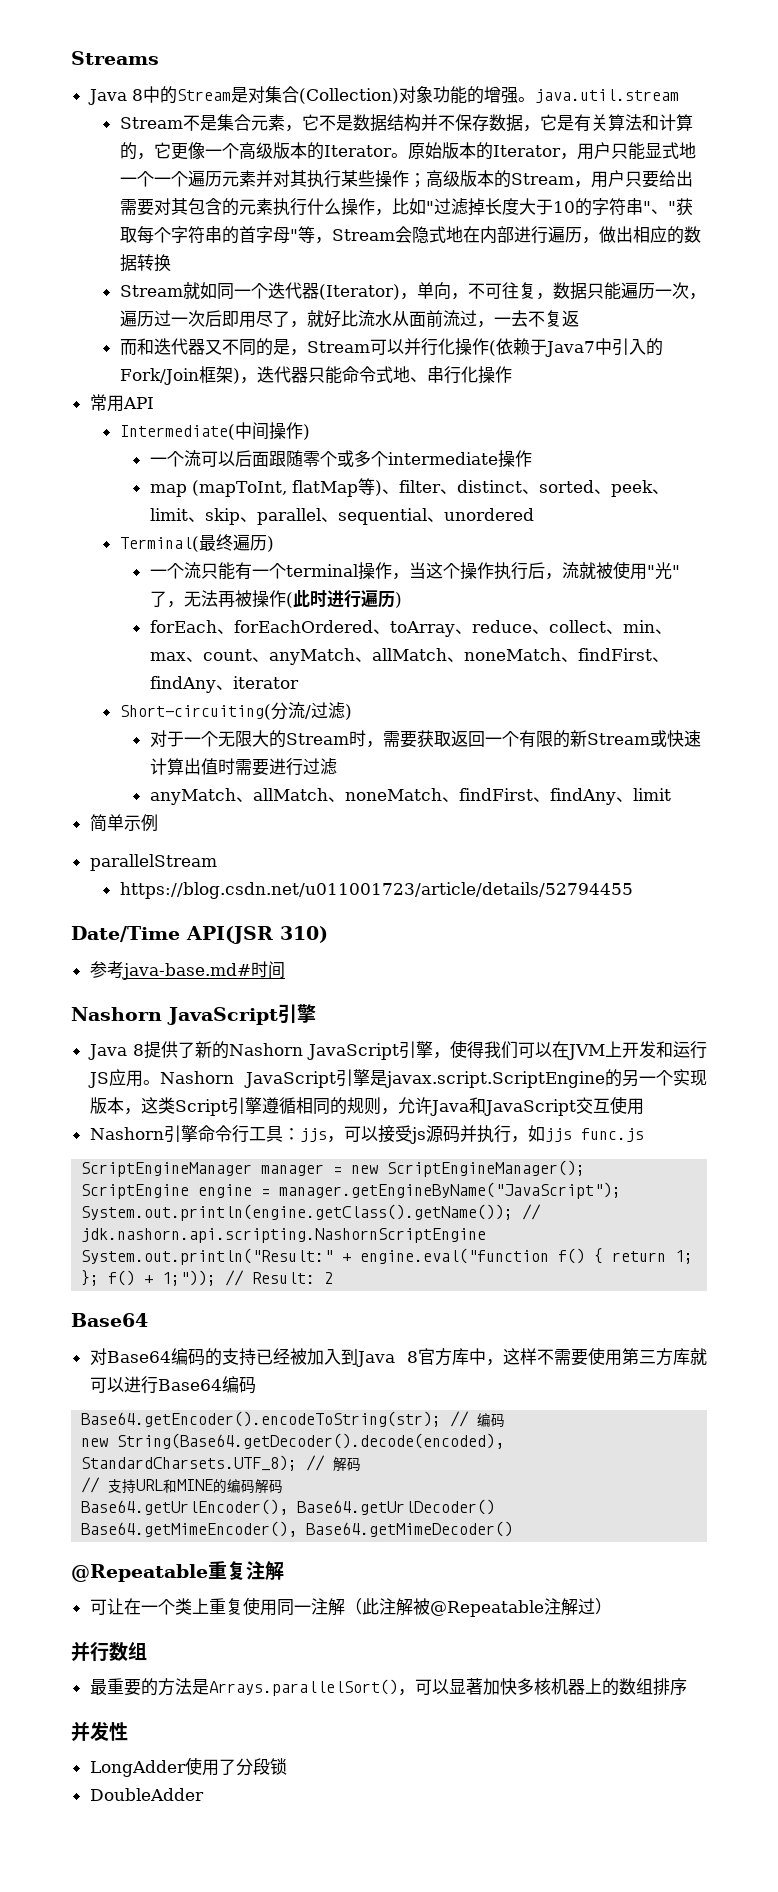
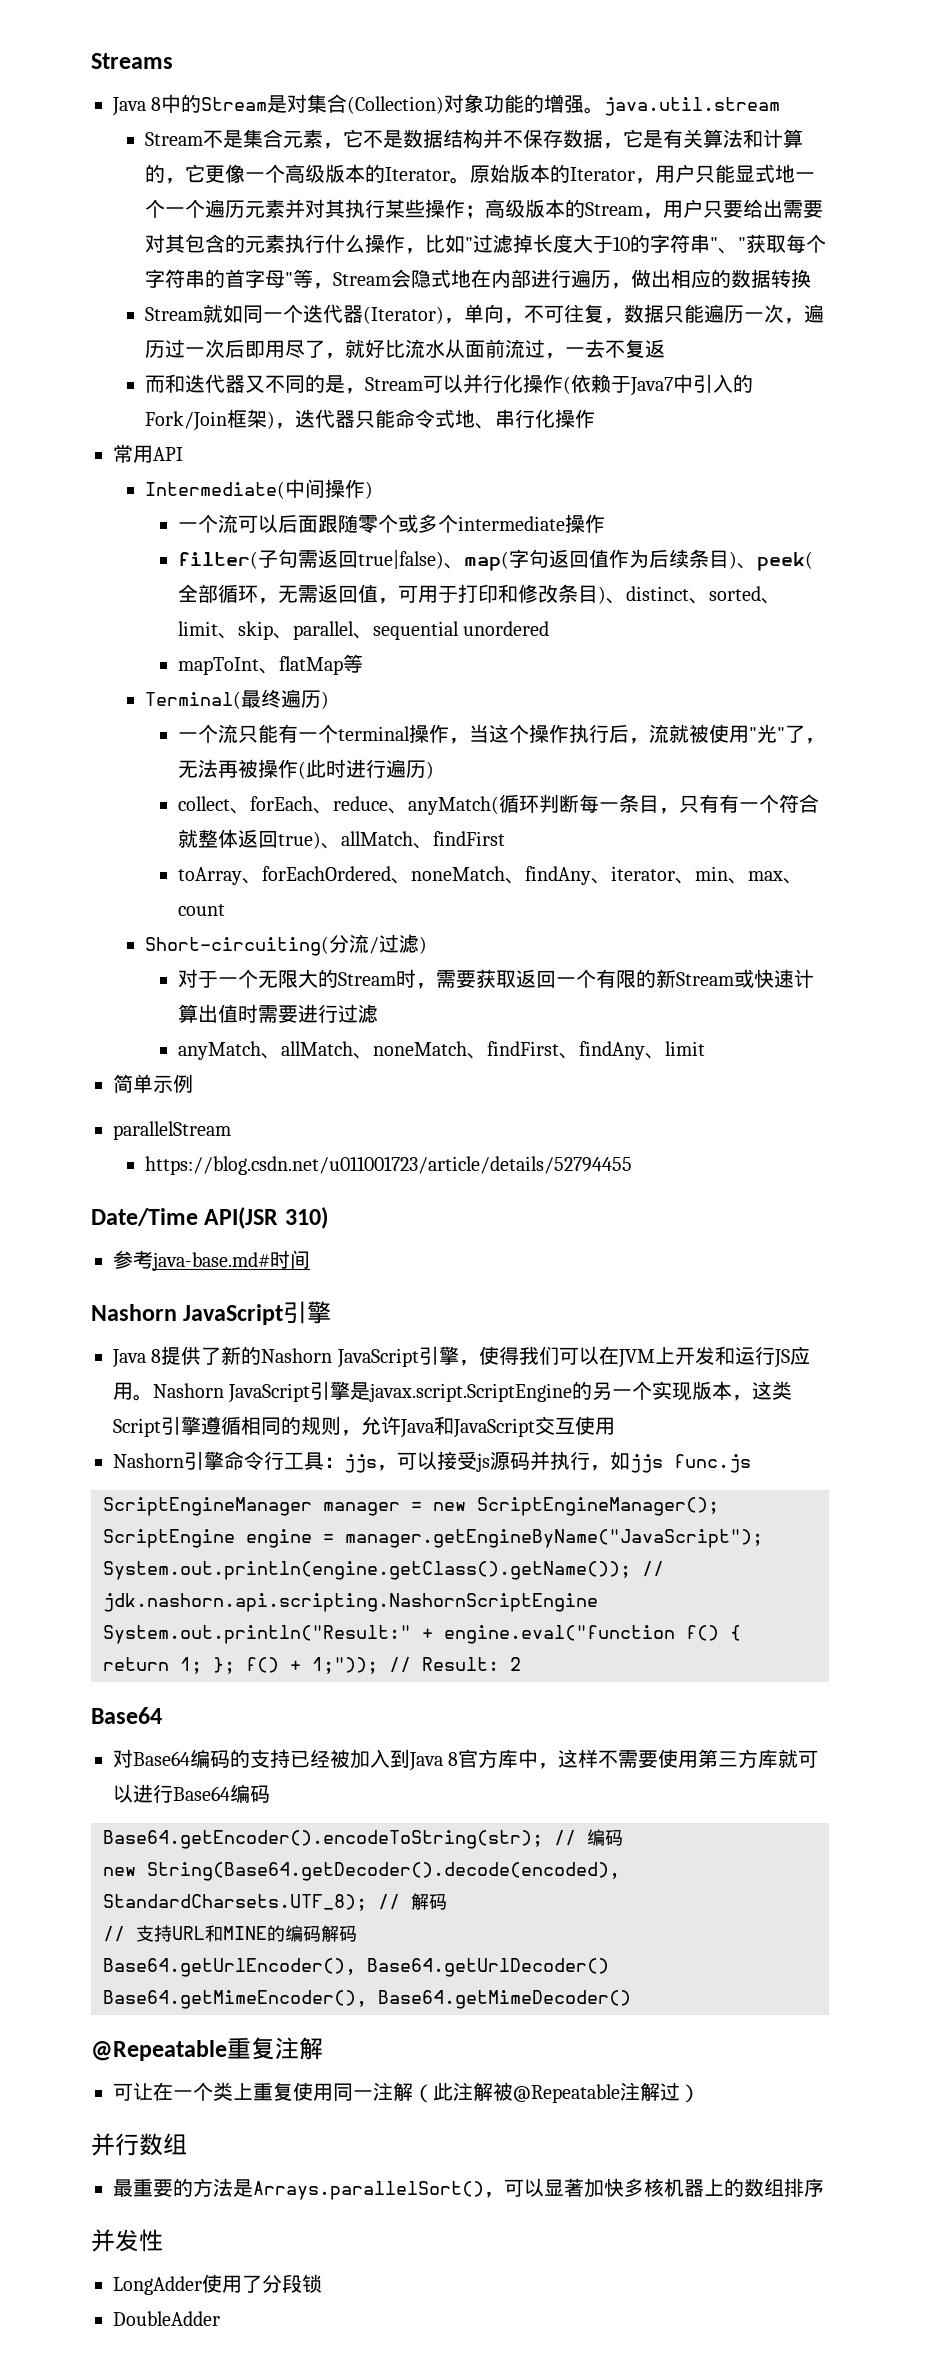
- map (mapToInt, flatMap等)、filter、distinct、sorted、peek、limit、skip、parallel、sequential、unordered
+ filter(子句需返回true|false)、map(字句返回值作为后续条目)、peek(全部循环，无需返回值，可用于打印和修改条目)、distinct、sorted、limit、skip、parallel、sequential unordered
+ mapToInt、flatMap等
- forEach、forEachOrdered、toArray、reduce、collect、min、max、count、anyMatch、allMatch、noneMatch、findFirst、findAny、iterator
+ collect、forEach、reduce、anyMatch(循环判断每一条目，只有有一个符合就整体返回true)、allMatch、findFirst
+ toArray、forEachOrdered、noneMatch、findAny、iterator、min、max、count

